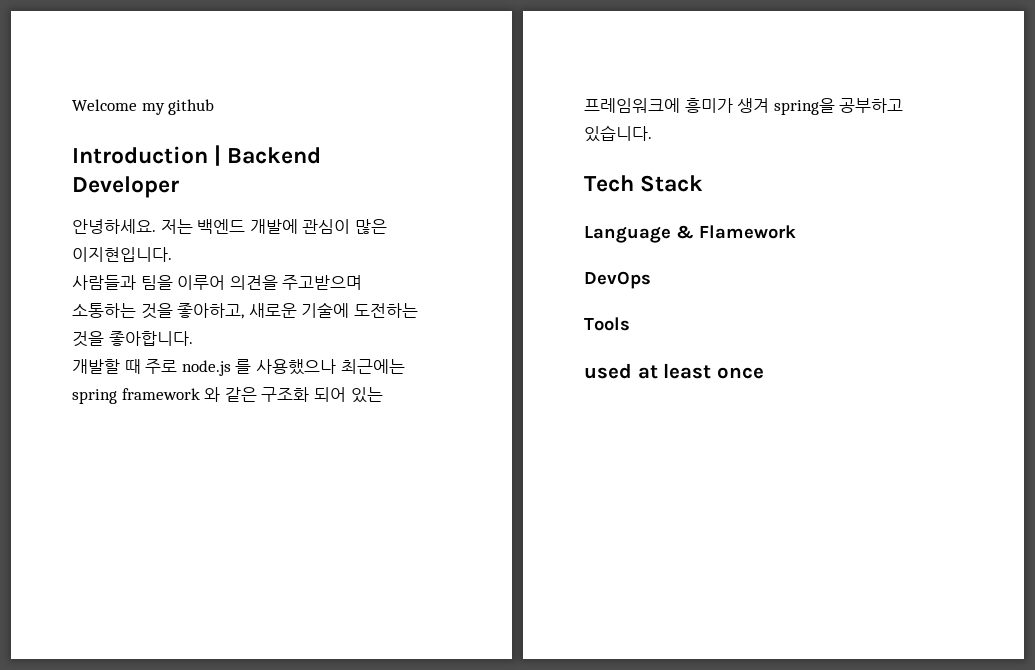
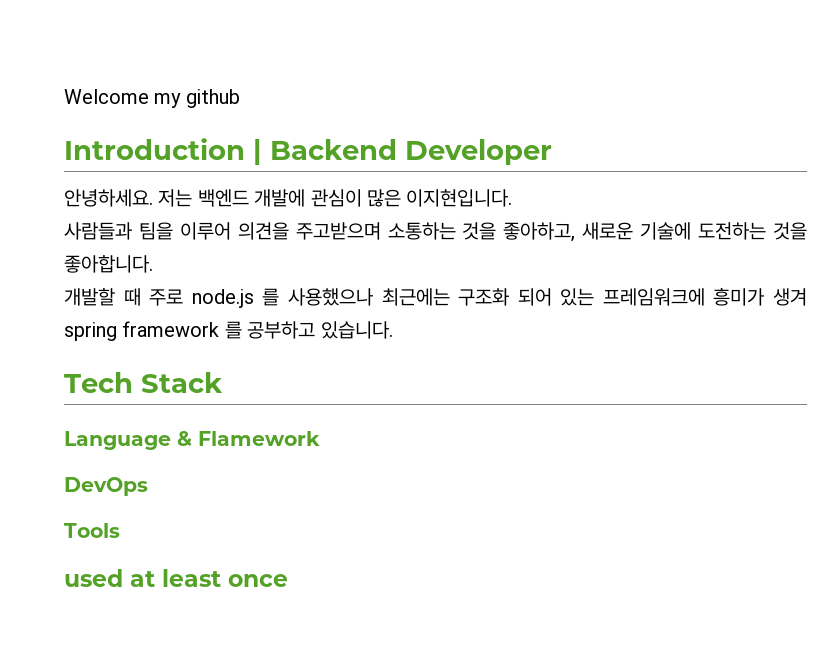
- 개발할 때 주로 node.js 를 사용했으나 최근에는 spring framework 와 같은 구조화 되어 있는 프레임워크에 흥미가 생겨 spring을 공부하고 있습니다.
+ 개발할 때 주로 node.js 를 사용했으나 최근에는 구조화 되어 있는 프레임워크에 흥미가 생겨 spring framework 를 공부하고 있습니다.

